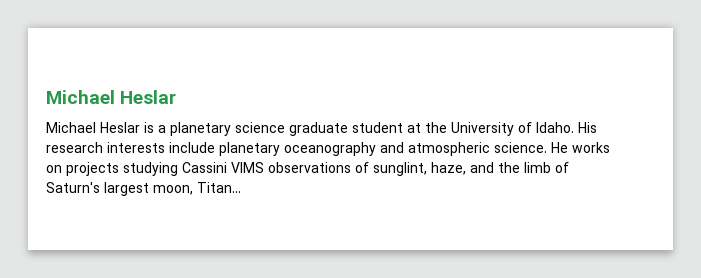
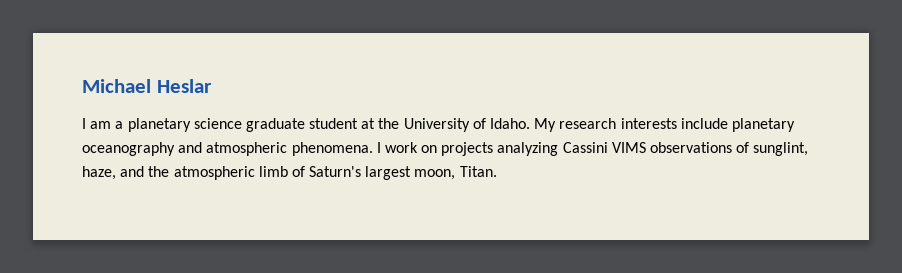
- Michael Heslar is a planetary science graduate student at the University of Idaho.
+ I am a planetary science graduate student at the University of Idaho.
- His research interests include planetary oceanography and atmospheric science. He works on projects studying Cassini VIMS observations of sunglint, haze, and the limb of Saturn's largest moon, Titan...
+ My research interests include planetary oceanography and atmospheric phenomena. I work on projects analyzing Cassini VIMS observations of sunglint, haze, and the atmospheric limb of Saturn's largest moon, Titan.

